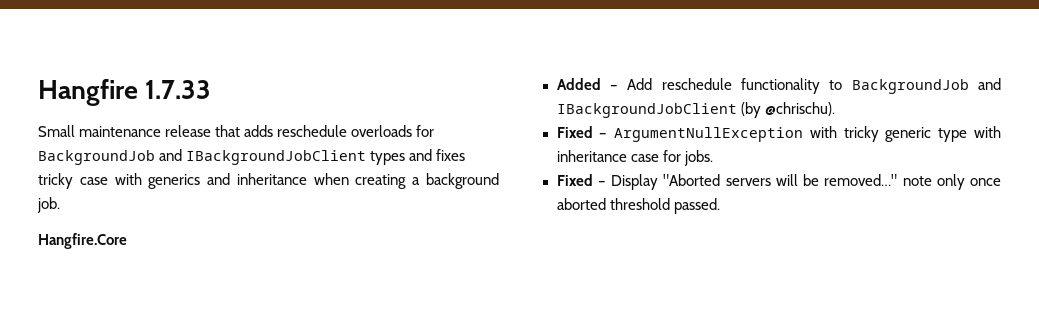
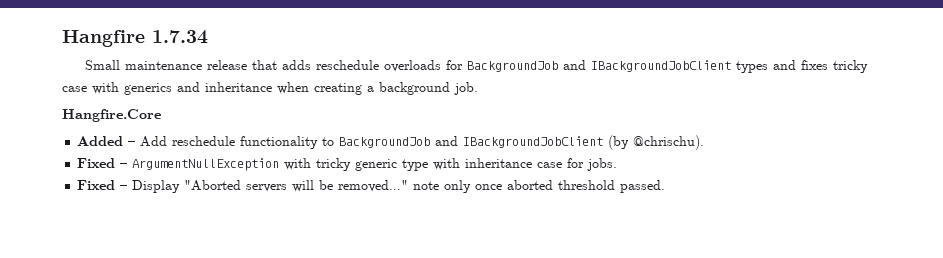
- Hangfire 1.7.33
+ Hangfire 1.7.34

